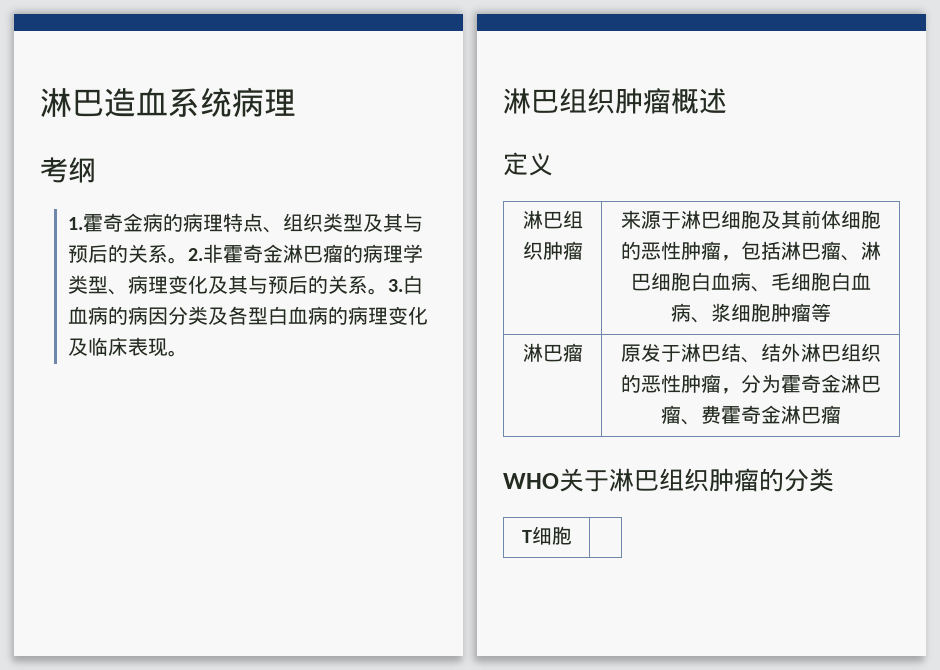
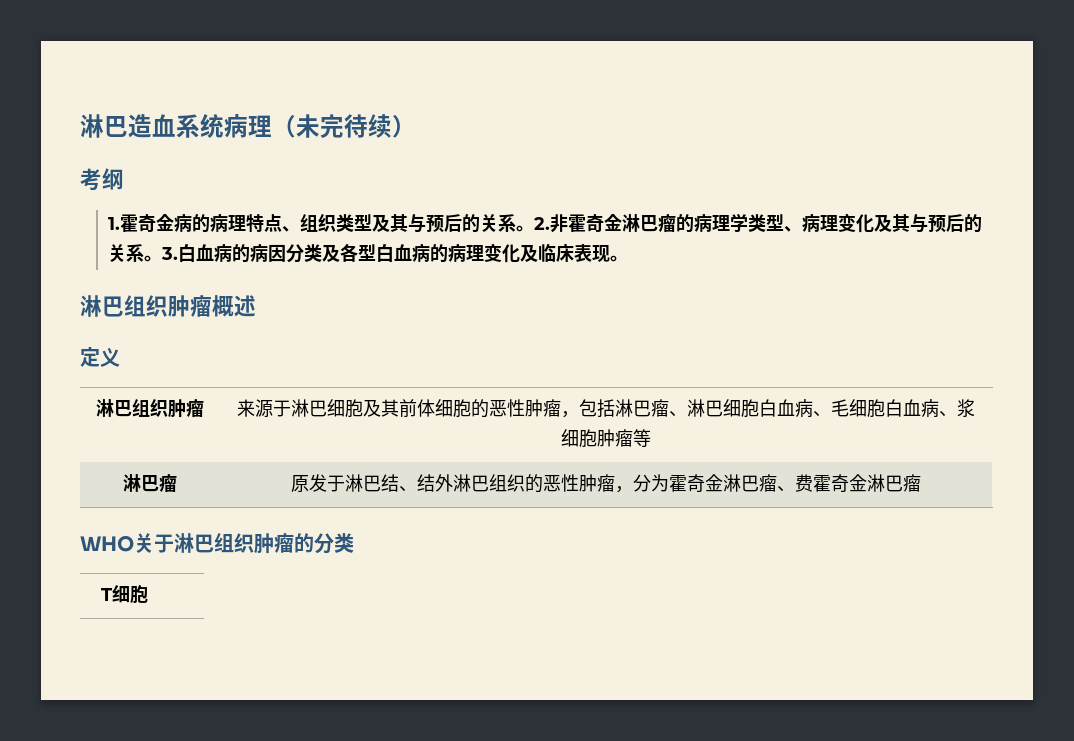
- 淋巴造血系统病理
+ 淋巴造血系统病理（未完待续）

